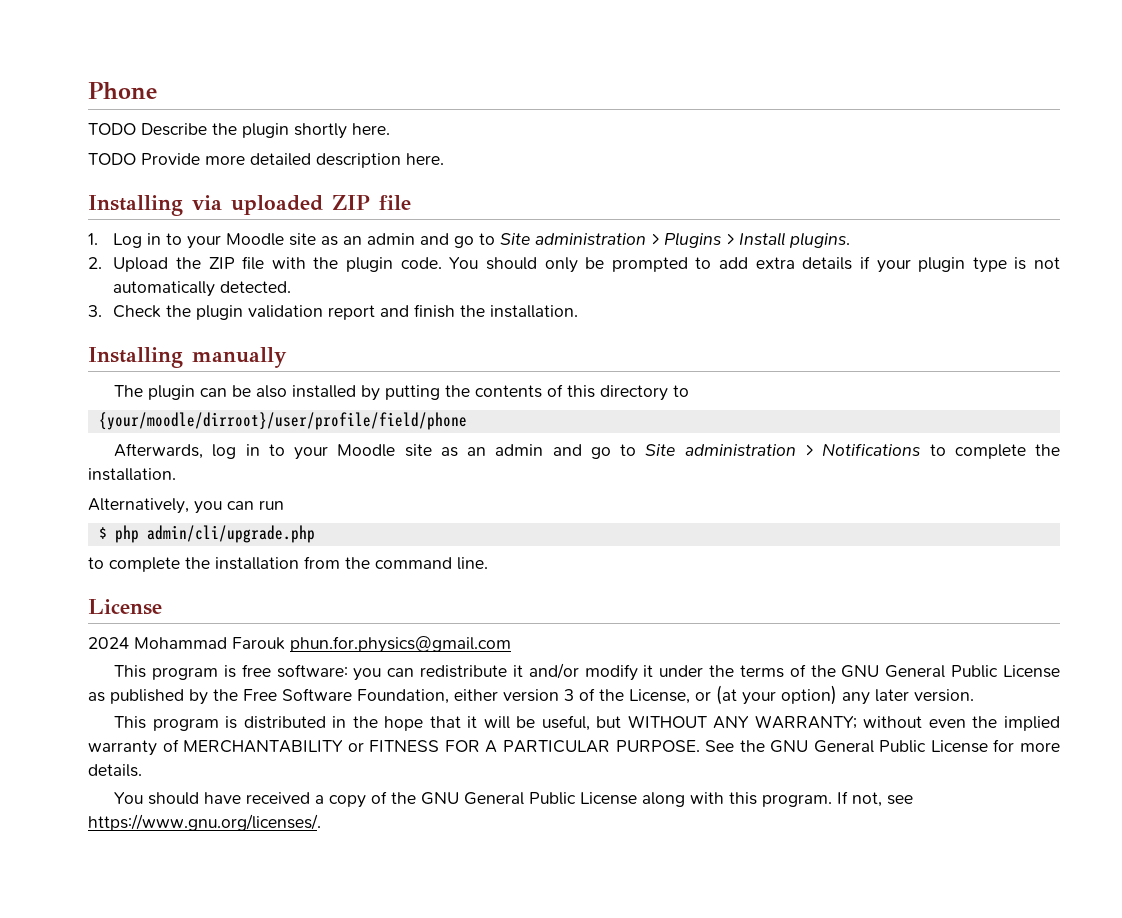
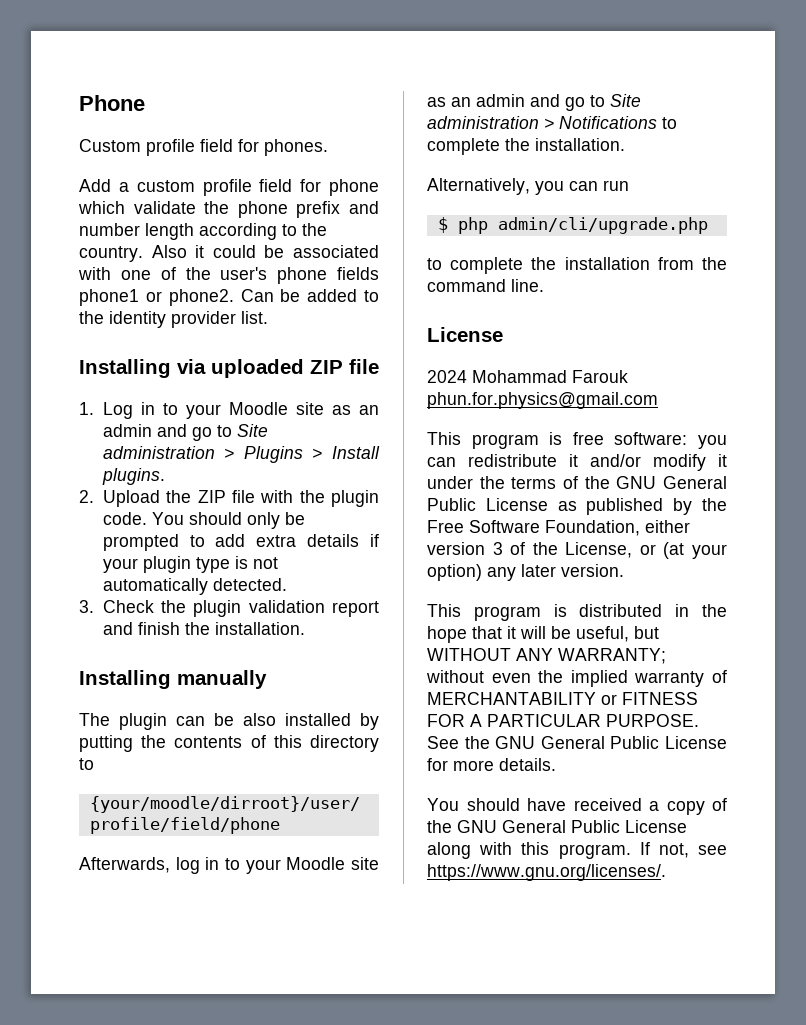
- TODO Describe the plugin shortly here.
- TODO Provide more detailed description here.
+ Custom profile field for phones.
+ Add a custom profile field for phone which validate the phone prefix and number length according to the country. Also it could be associated with one of the user's phone fields phone1 or phone2. Can be added to the identity provider list.

